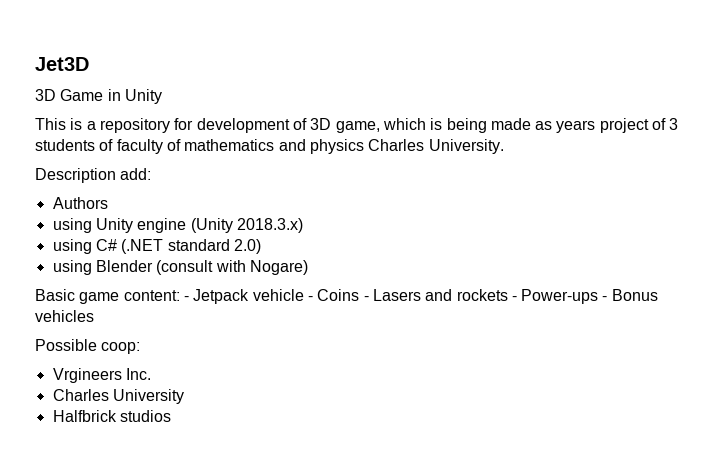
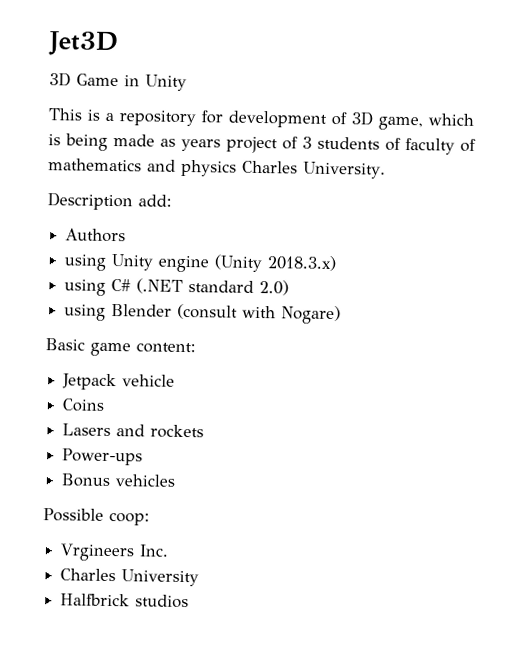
- Basic game content: - Jetpack vehicle - Coins - Lasers and rockets - Power-ups - Bonus vehicles
+ Basic game content:
+ Jetpack vehicle
+ Coins
+ Lasers and rockets
+ Power-ups
+ Bonus vehicles

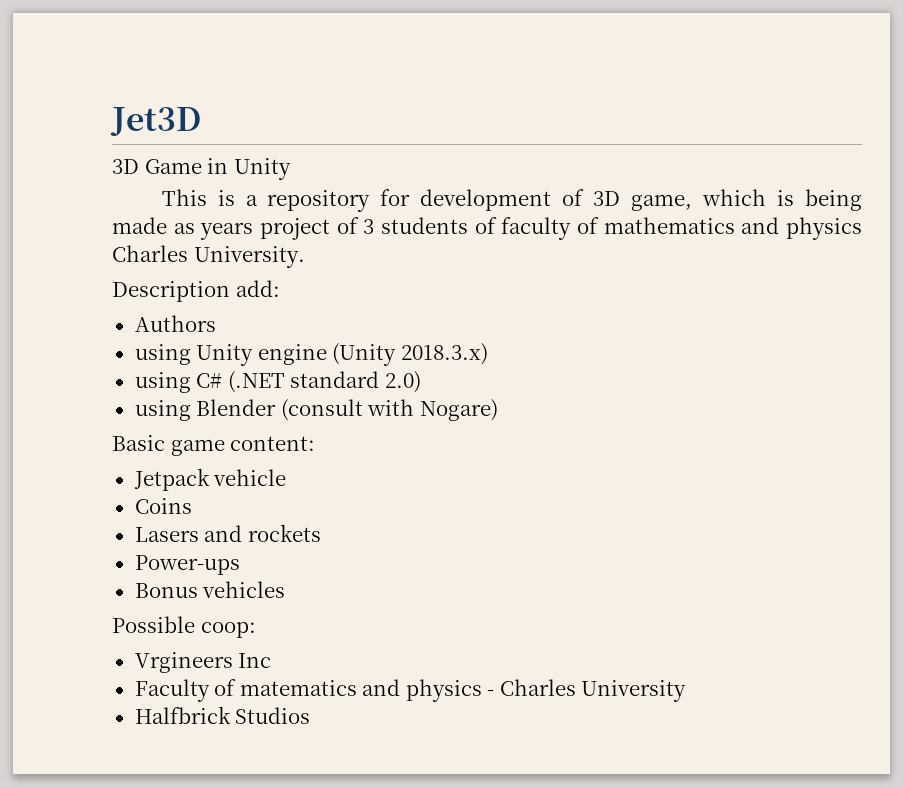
- Vrgineers Inc.
- Charles University
+ Vrgineers Inc
+ Faculty of matematics and physics - Charles University
- Halfbrick studios
+ Halfbrick Studios

